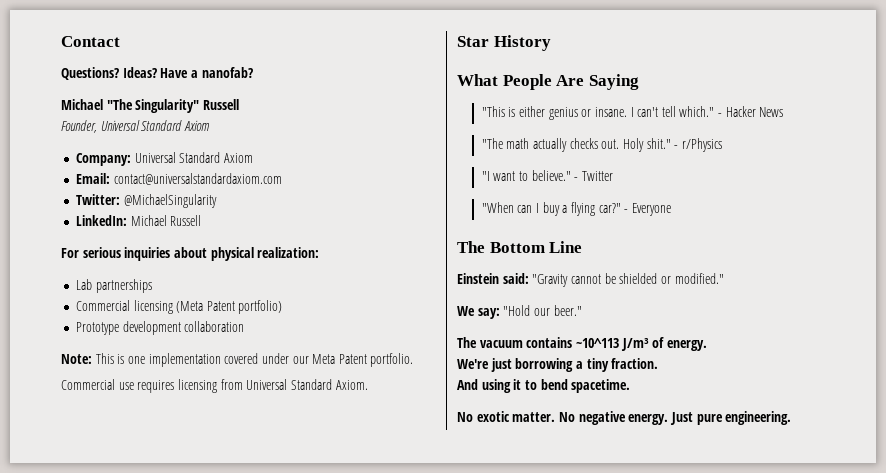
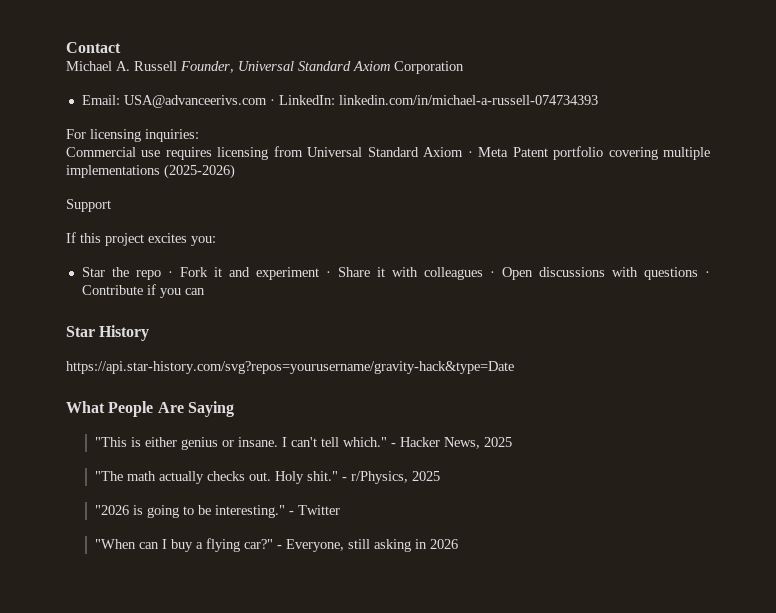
- Questions? Ideas? Have a nanofab?
- Michael "The Singularity" Russell
- Founder, Universal Standard Axiom
- Company: Universal Standard Axiom
- Email: contact@universalstandardaxiom.com
- Twitter: @MichaelSingularity
- LinkedIn: Michael Russell
- For serious inquiries about physical realization:
- Lab partnerships
- Commercial licensing (Meta Patent portfolio)
- Prototype development collaboration
- Note: This is one implementation covered under our Meta Patent portfolio.
+ Michael A. Russell Founder, Universal Standard Axiom Corporation
+ Email: USA@advanceerivs.com · LinkedIn: linkedin.com/in/michael-a-russell-074734393
+ For licensing inquiries:
- Commercial use requires licensing from Universal Standard Axiom.
+ Commercial use requires licensing from Universal Standard Axiom · Meta Patent portfolio covering multiple implementations (2025-2026)
+ Support
+ If this project excites you:
+ Star the repo · Fork it and experiment · Share it with colleagues · Open discussions with questions · Contribute if you can
+ https://api.star-history.com/svg?repos=yourusername/gravity-hack&type=Date
- - Hacker News
+ - Hacker News, 2025
- - r/Physics
- "I want to believe."
+ - r/Physics, 2025
+ "2026 is going to be interesting."
- - Everyone
- The Bottom Line
- Einstein said: "Gravity cannot be shielded or modified."
- We say: "Hold our beer."
- The vacuum contains ~10^113 J/m³ of energy.
- We're just borrowing a tiny fraction.
- And using it to bend spacetime.
- No exotic matter. No negative energy. Just pure engineering.
+ - Everyone, still asking in 2026

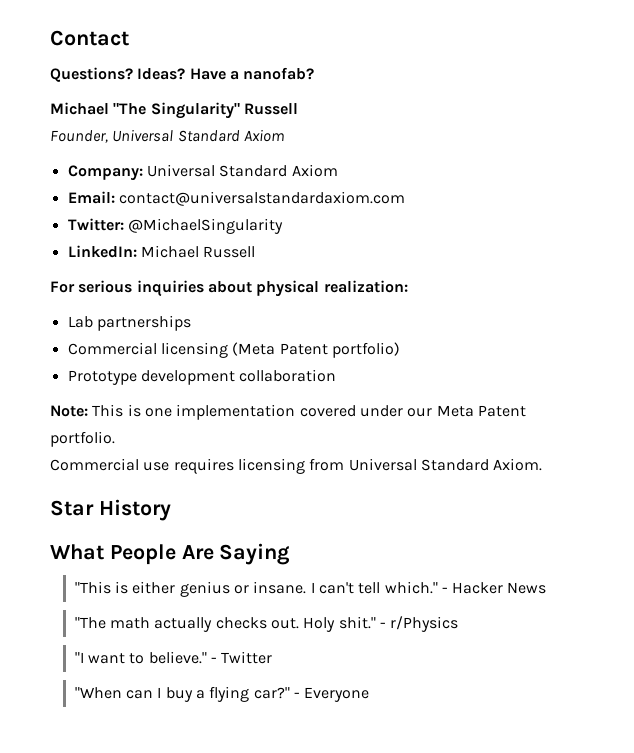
- Michael A. Russell Founder, Universal Standard Axiom Corporation
- Email: USA@advanceerivs.com · LinkedIn: linkedin.com/in/michael-a-russell-074734393
- For licensing inquiries:
+ Questions? Ideas? Have a nanofab?
+ Michael "The Singularity" Russell
+ Founder, Universal Standard Axiom
+ Company: Universal Standard Axiom
+ Email: contact@universalstandardaxiom.com
+ Twitter: @MichaelSingularity
+ LinkedIn: Michael Russell
+ For serious inquiries about physical realization:
+ Lab partnerships
+ Commercial licensing (Meta Patent portfolio)
+ Prototype development collaboration
+ Note: This is one implementation covered under our Meta Patent portfolio.
- Commercial use requires licensing from Universal Standard Axiom · Meta Patent portfolio covering multiple implementations (2025-2026)
- Support
- If this project excites you:
- Star the repo · Fork it and experiment · Share it with colleagues · Open discussions with questions · Contribute if you can
+ Commercial use requires licensing from Universal Standard Axiom.
- https://api.star-history.com/svg?repos=yourusername/gravity-hack&type=Date
- - Hacker News, 2025
+ - Hacker News
- - r/Physics, 2025
- "2026 is going to be interesting."
+ - r/Physics
+ "I want to believe."
- - Everyone, still asking in 2026
+ - Everyone

